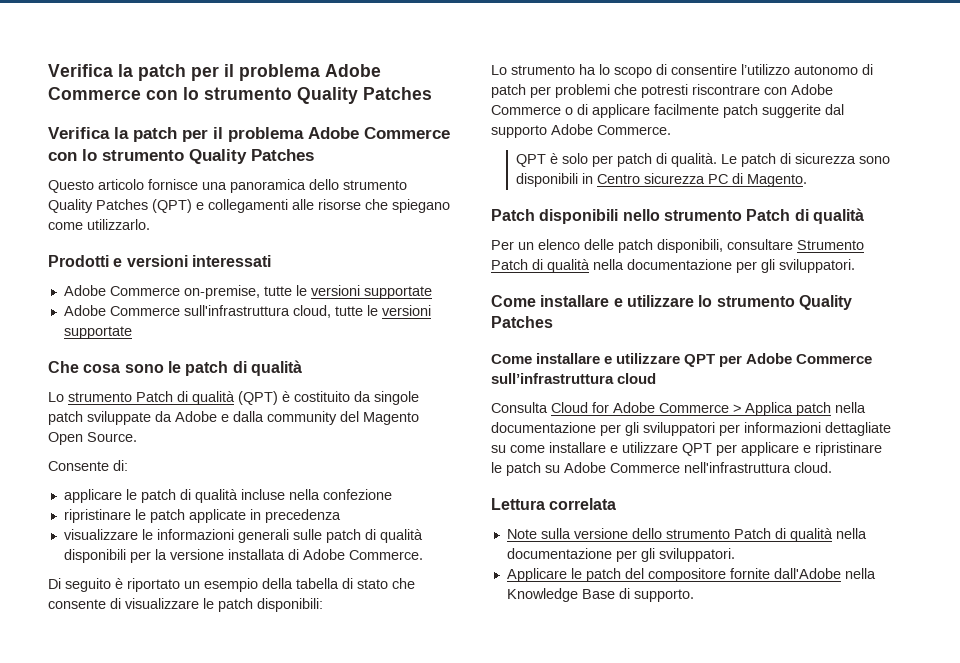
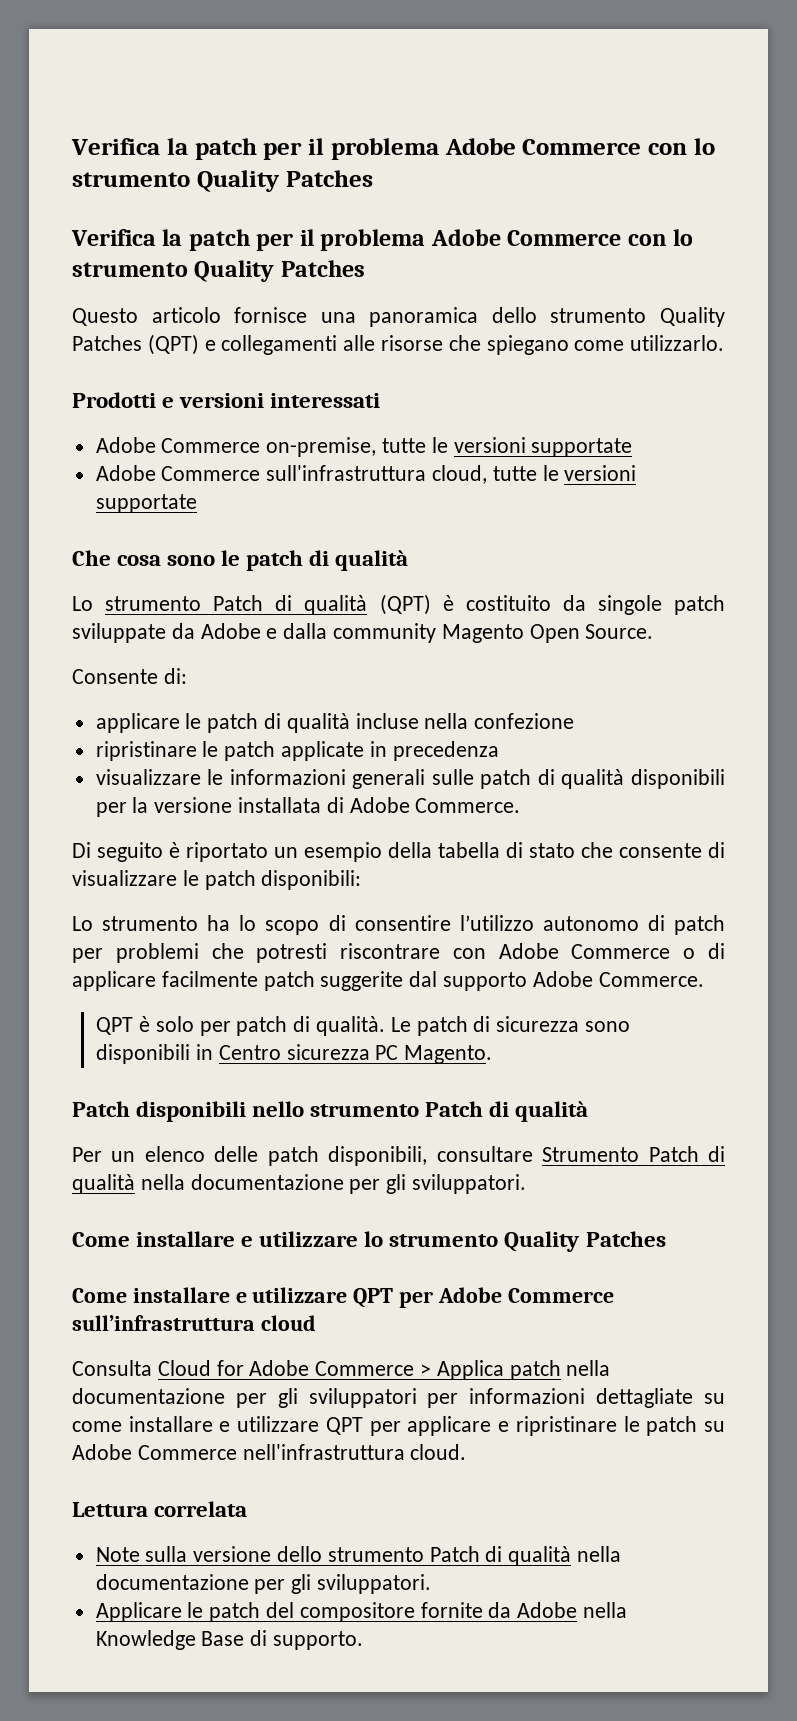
- Lo strumento Patch di qualità (QPT) è costituito da singole patch sviluppate da Adobe e dalla community del Magento Open Source.
+ Lo strumento Patch di qualità (QPT) è costituito da singole patch sviluppate da Adobe e dalla community Magento Open Source.
- Le patch di sicurezza sono disponibili in Centro sicurezza PC di Magento.
+ Le patch di sicurezza sono disponibili in Centro sicurezza PC Magento.
- Applicare le patch del compositore fornite dall'Adobe nella Knowledge Base di supporto.
+ Applicare le patch del compositore fornite da Adobe nella Knowledge Base di supporto.

